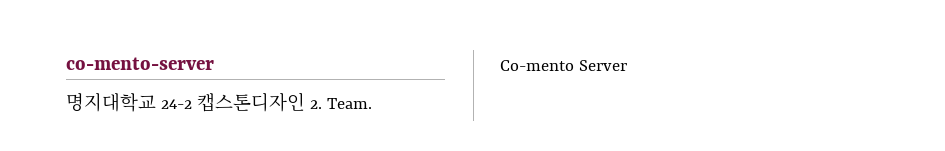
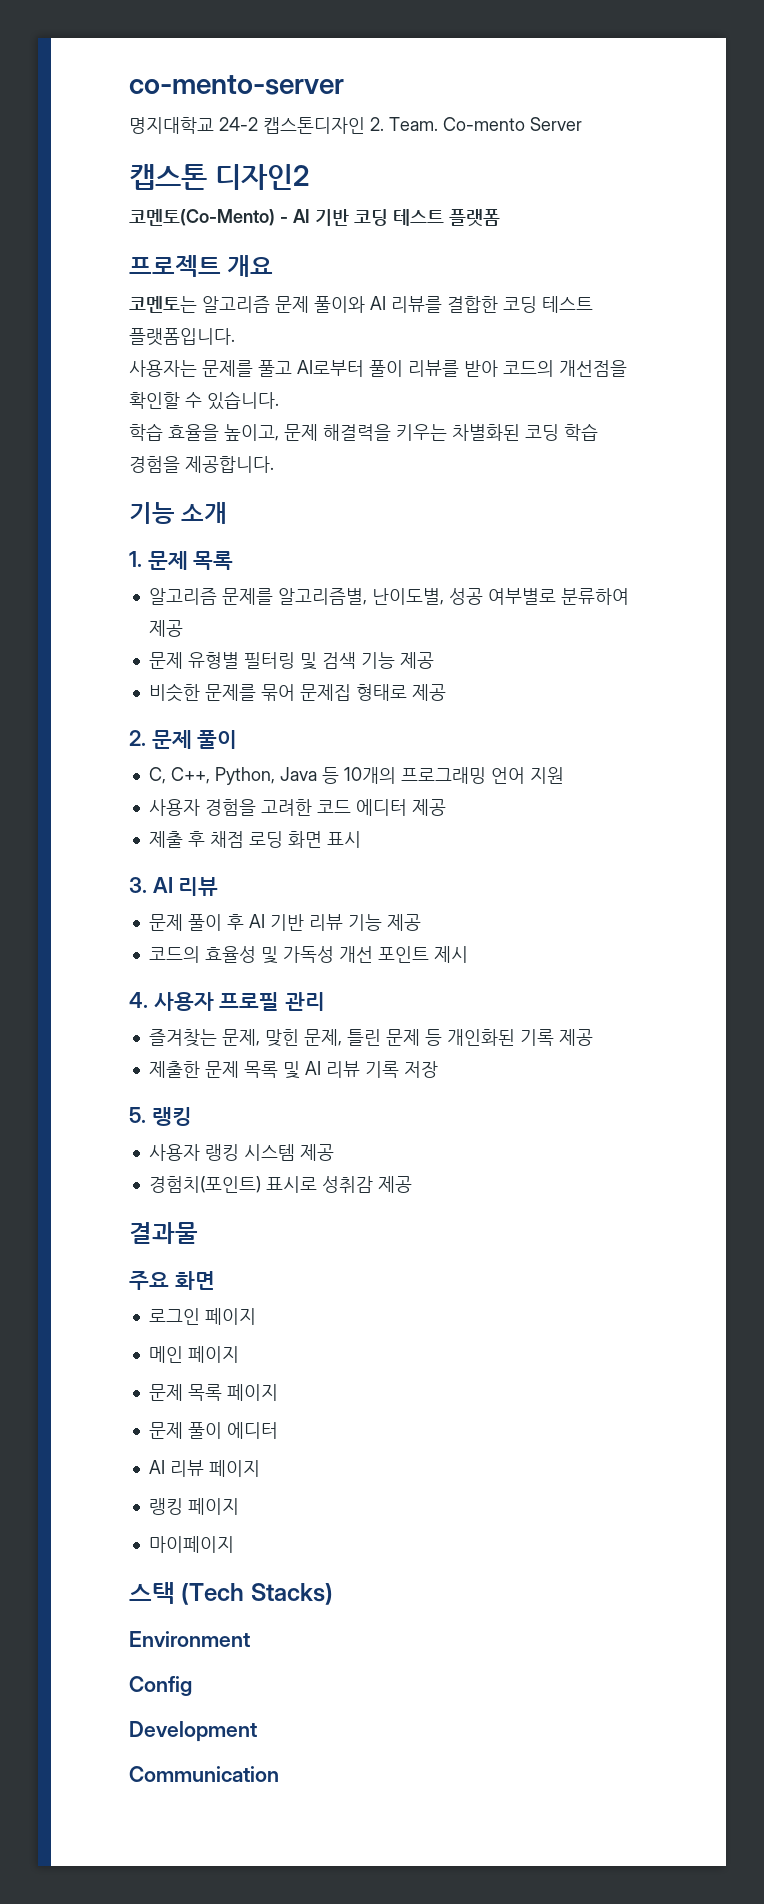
+ 캡스톤 디자인2
+ 코멘토(Co-Mento) - AI 기반 코딩 테스트 플랫폼
+ 프로젝트 개요
+ 코멘토는 알고리즘 문제 풀이와 AI 리뷰를 결합한 코딩 테스트 플랫폼입니다.
+ 사용자는 문제를 풀고 AI로부터 풀이 리뷰를 받아 코드의 개선점을 확인할 수 있습니다.
+ 학습 효율을 높이고, 문제 해결력을 키우는 차별화된 코딩 학습 경험을 제공합니다.
+ 기능 소개
+ 1. 문제 목록
+ 알고리즘 문제를 알고리즘별, 난이도별, 성공 여부별로 분류하여 제공
+ 문제 유형별 필터링 및 검색 기능 제공
+ 비슷한 문제를 묶어 문제집 형태로 제공
+ 2. 문제 풀이
+ C, C++, Python, Java 등 10개의 프로그래밍 언어 지원
+ 사용자 경험을 고려한 코드 에디터 제공
+ 제출 후 채점 로딩 화면 표시
+ 3. AI 리뷰
+ 문제 풀이 후 AI 기반 리뷰 기능 제공
+ 코드의 효율성 및 가독성 개선 포인트 제시
+ 4. 사용자 프로필 관리
+ 즐겨찾는 문제, 맞힌 문제, 틀린 문제 등 개인화된 기록 제공
+ 제출한 문제 목록 및 AI 리뷰 기록 저장
+ 5. 랭킹
+ 사용자 랭킹 시스템 제공
+ 경험치(포인트) 표시로 성취감 제공
+ 결과물
+ 주요 화면
+ 로그인 페이지
+ 메인 페이지
+ 문제 목록 페이지
+ 문제 풀이 에디터
+ AI 리뷰 페이지
+ 랭킹 페이지
+ 마이페이지
+ 스택 (Tech Stacks)
+ Environment
+ Config
+ Development
+ Communication

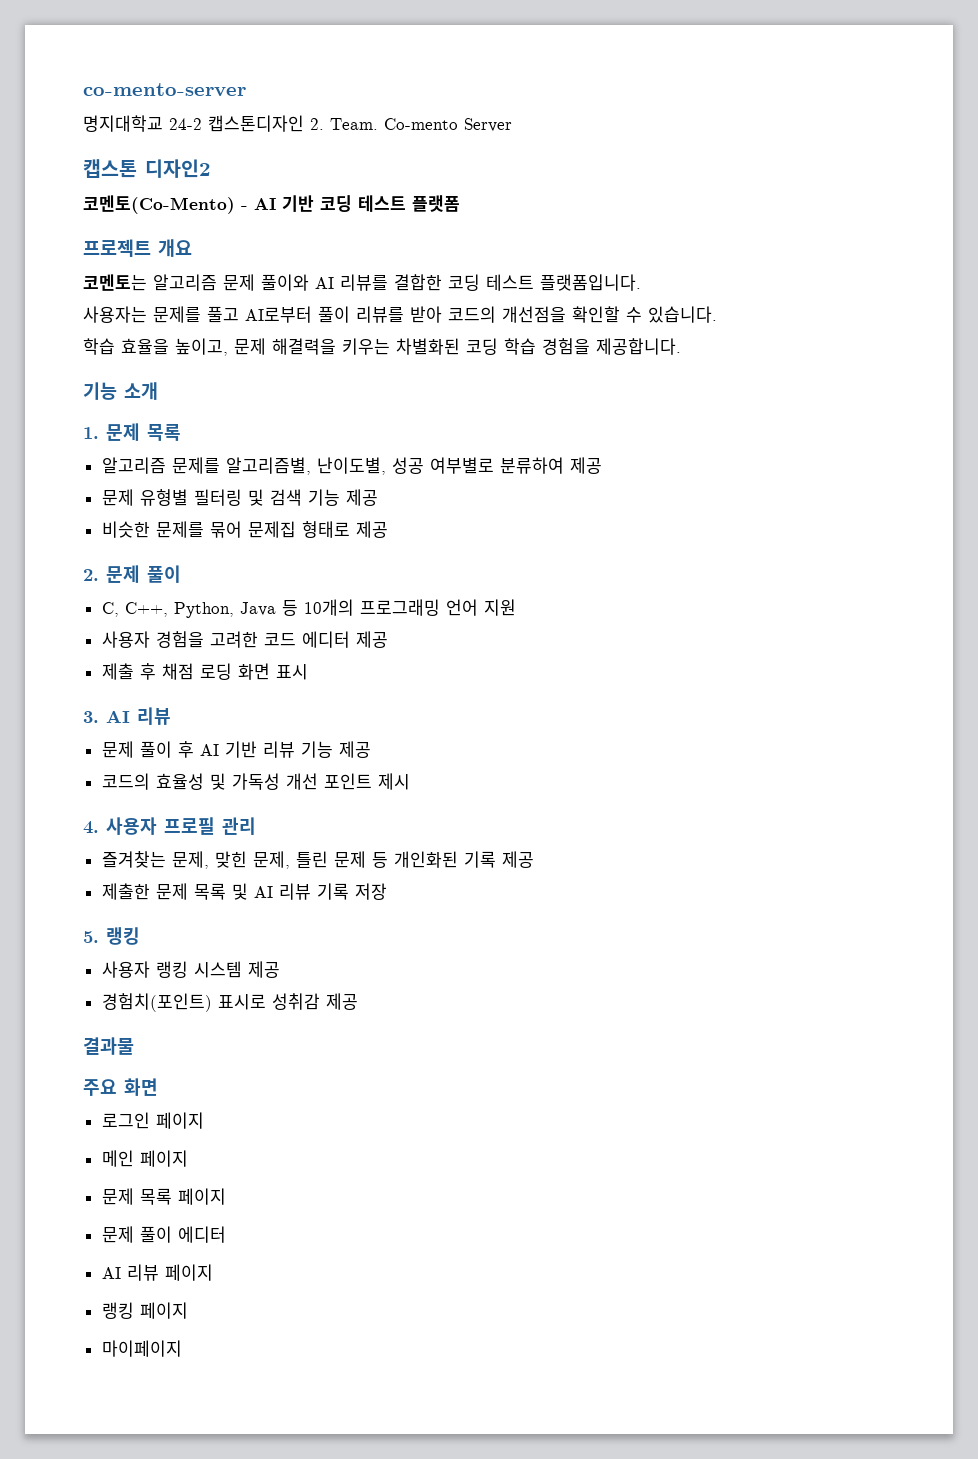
- 스택 (Tech Stacks)
- Environment
- Config
- Development
- Communication

